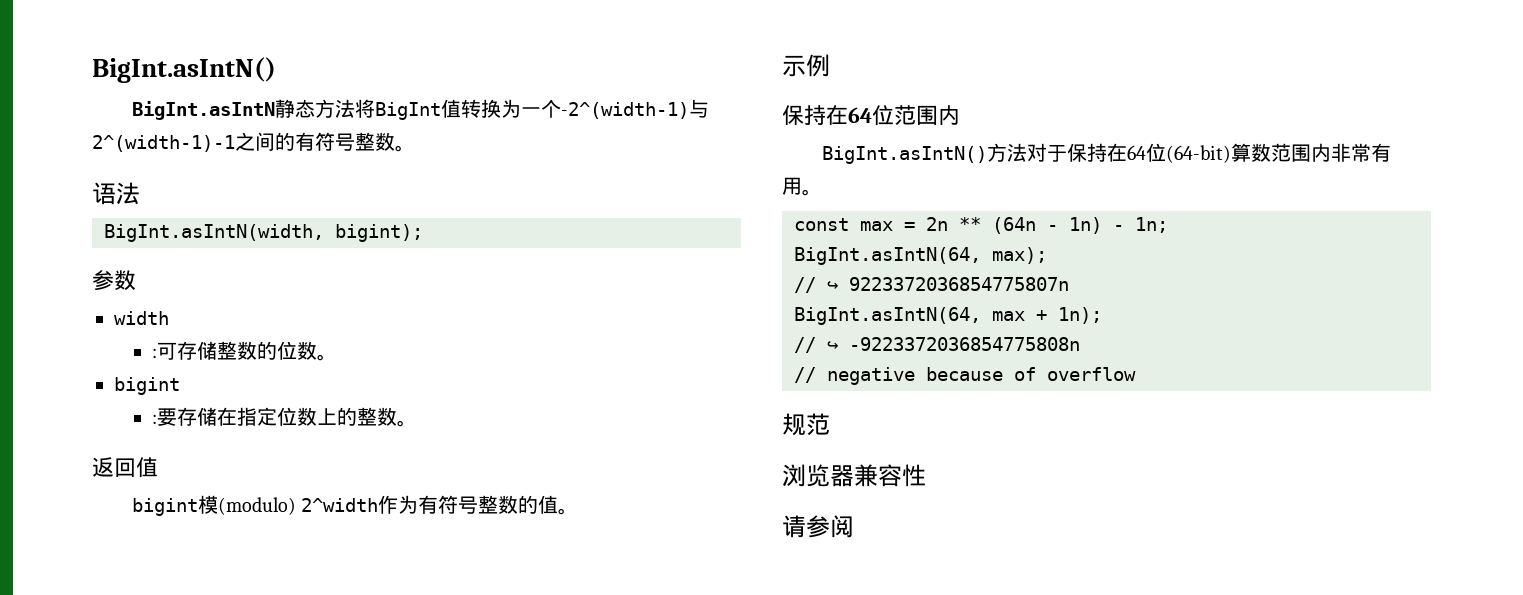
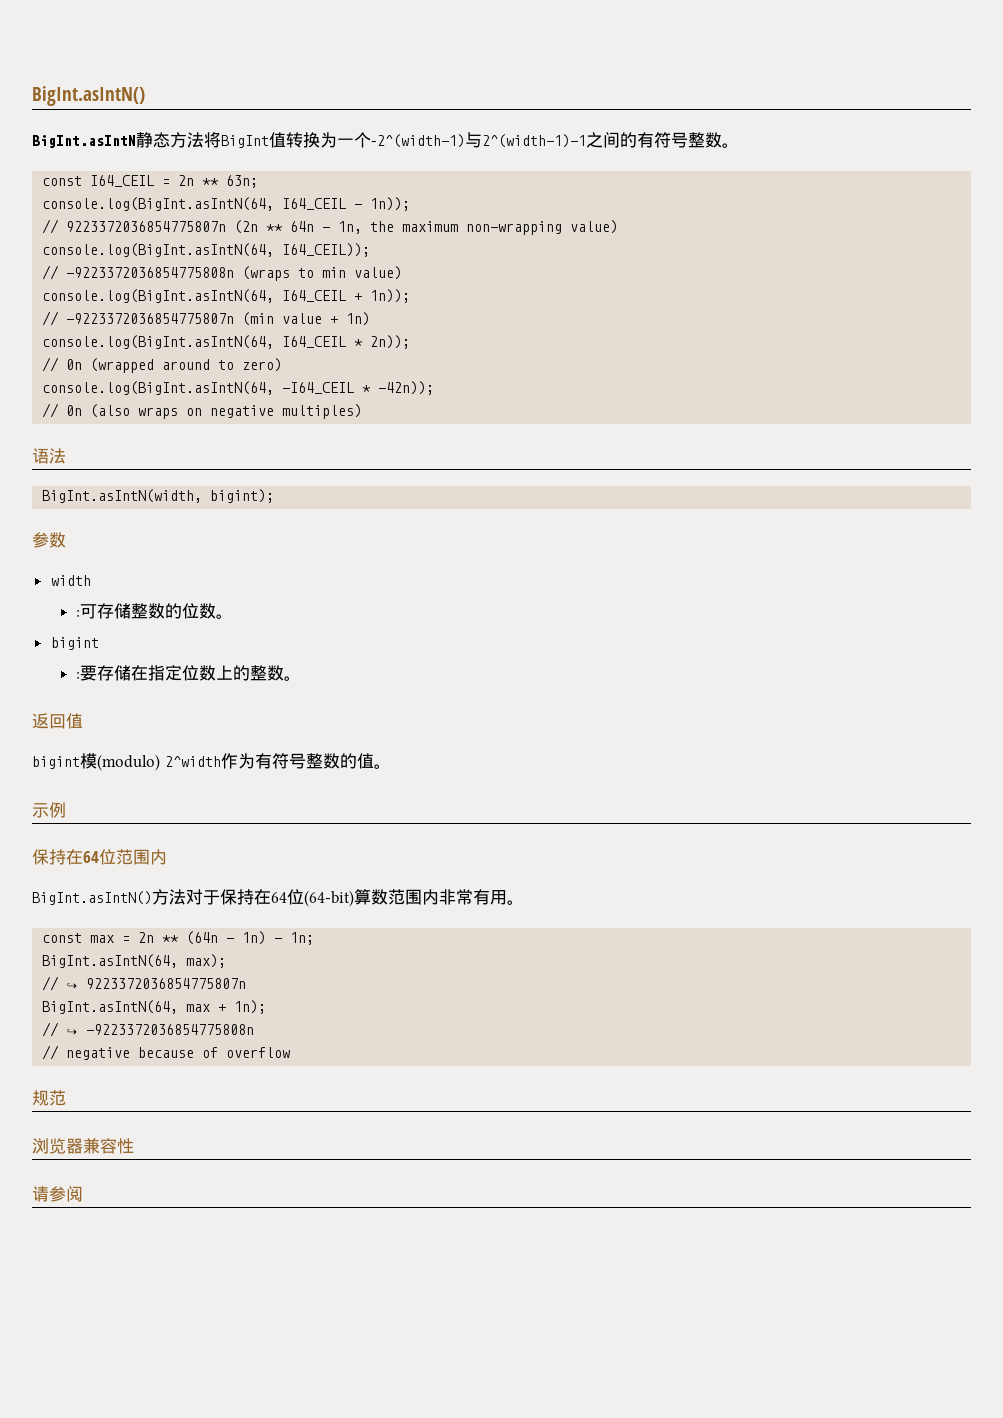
+ const I64_CEIL = 2n ** 63n;
+ console.log(BigInt.asIntN(64, I64_CEIL - 1n));
+ // 9223372036854775807n (2n ** 64n - 1n, the maximum non-wrapping value)
+ console.log(BigInt.asIntN(64, I64_CEIL));
+ // -9223372036854775808n (wraps to min value)
+ console.log(BigInt.asIntN(64, I64_CEIL + 1n));
+ // -9223372036854775807n (min value + 1n)
+ console.log(BigInt.asIntN(64, I64_CEIL * 2n));
+ // 0n (wrapped around to zero)
+ console.log(BigInt.asIntN(64, -I64_CEIL * -42n));
+ // 0n (also wraps on negative multiples)

